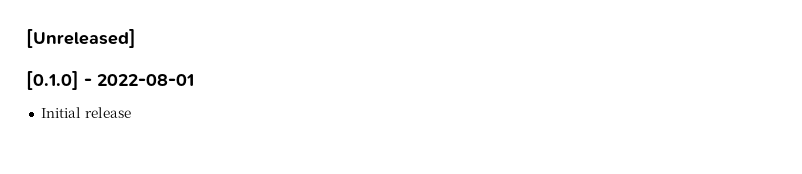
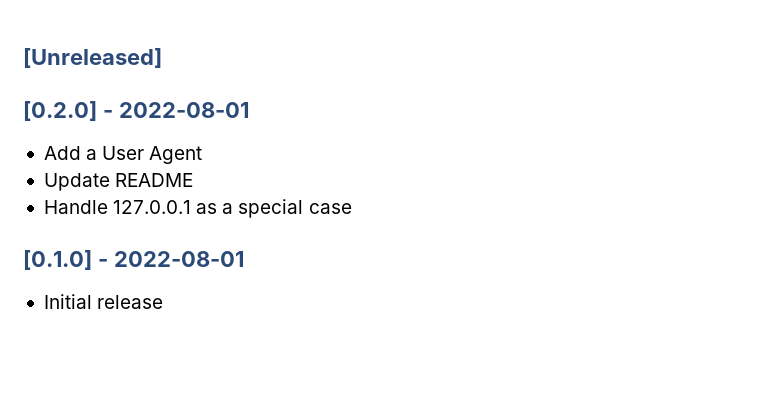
+ [0.2.0] - 2022-08-01
+ Add a User Agent
+ Update README
+ Handle 127.0.0.1 as a special case

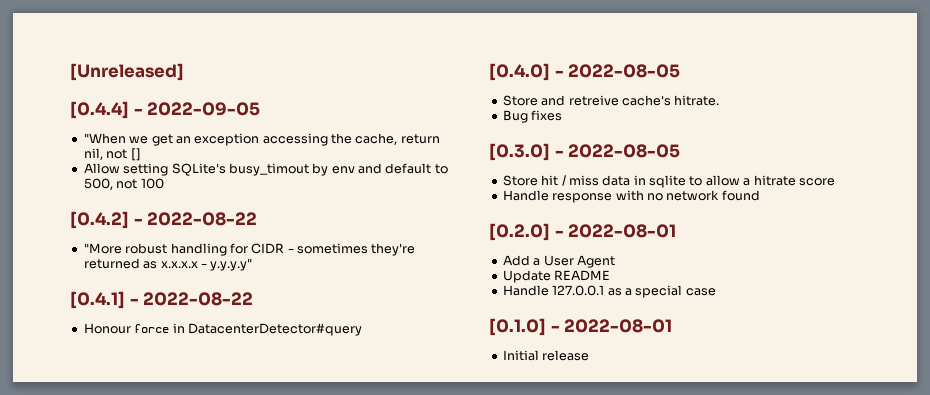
+ [0.4.4] - 2022-09-05
+ "When we get an exception accessing the cache, return nil, not []
+ Allow setting SQLite's busy_timout by env and default to 500, not 100
+ [0.4.2] - 2022-08-22
+ "More robust handling for CIDR - sometimes they're returned as x.x.x.x - y.y.y.y"
+ [0.4.1] - 2022-08-22
+ Honour force in DatacenterDetector#query
+ [0.4.0] - 2022-08-05
+ Store and retreive cache's hitrate.
+ Bug fixes
+ [0.3.0] - 2022-08-05
+ Store hit / miss data in sqlite to allow a hitrate score
+ Handle response with no network found

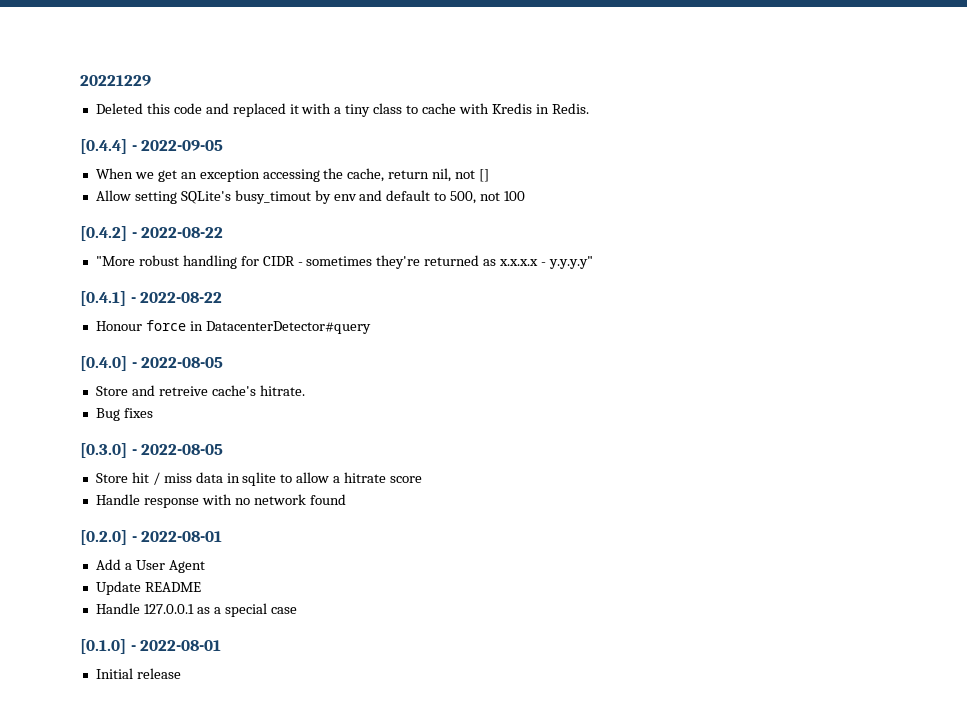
- [Unreleased]
+ 20221229
+ Deleted this code and replaced it with a tiny class to cache with Kredis in Redis.
- "When we get an exception accessing the cache, return nil, not []
+ When we get an exception accessing the cache, return nil, not []

